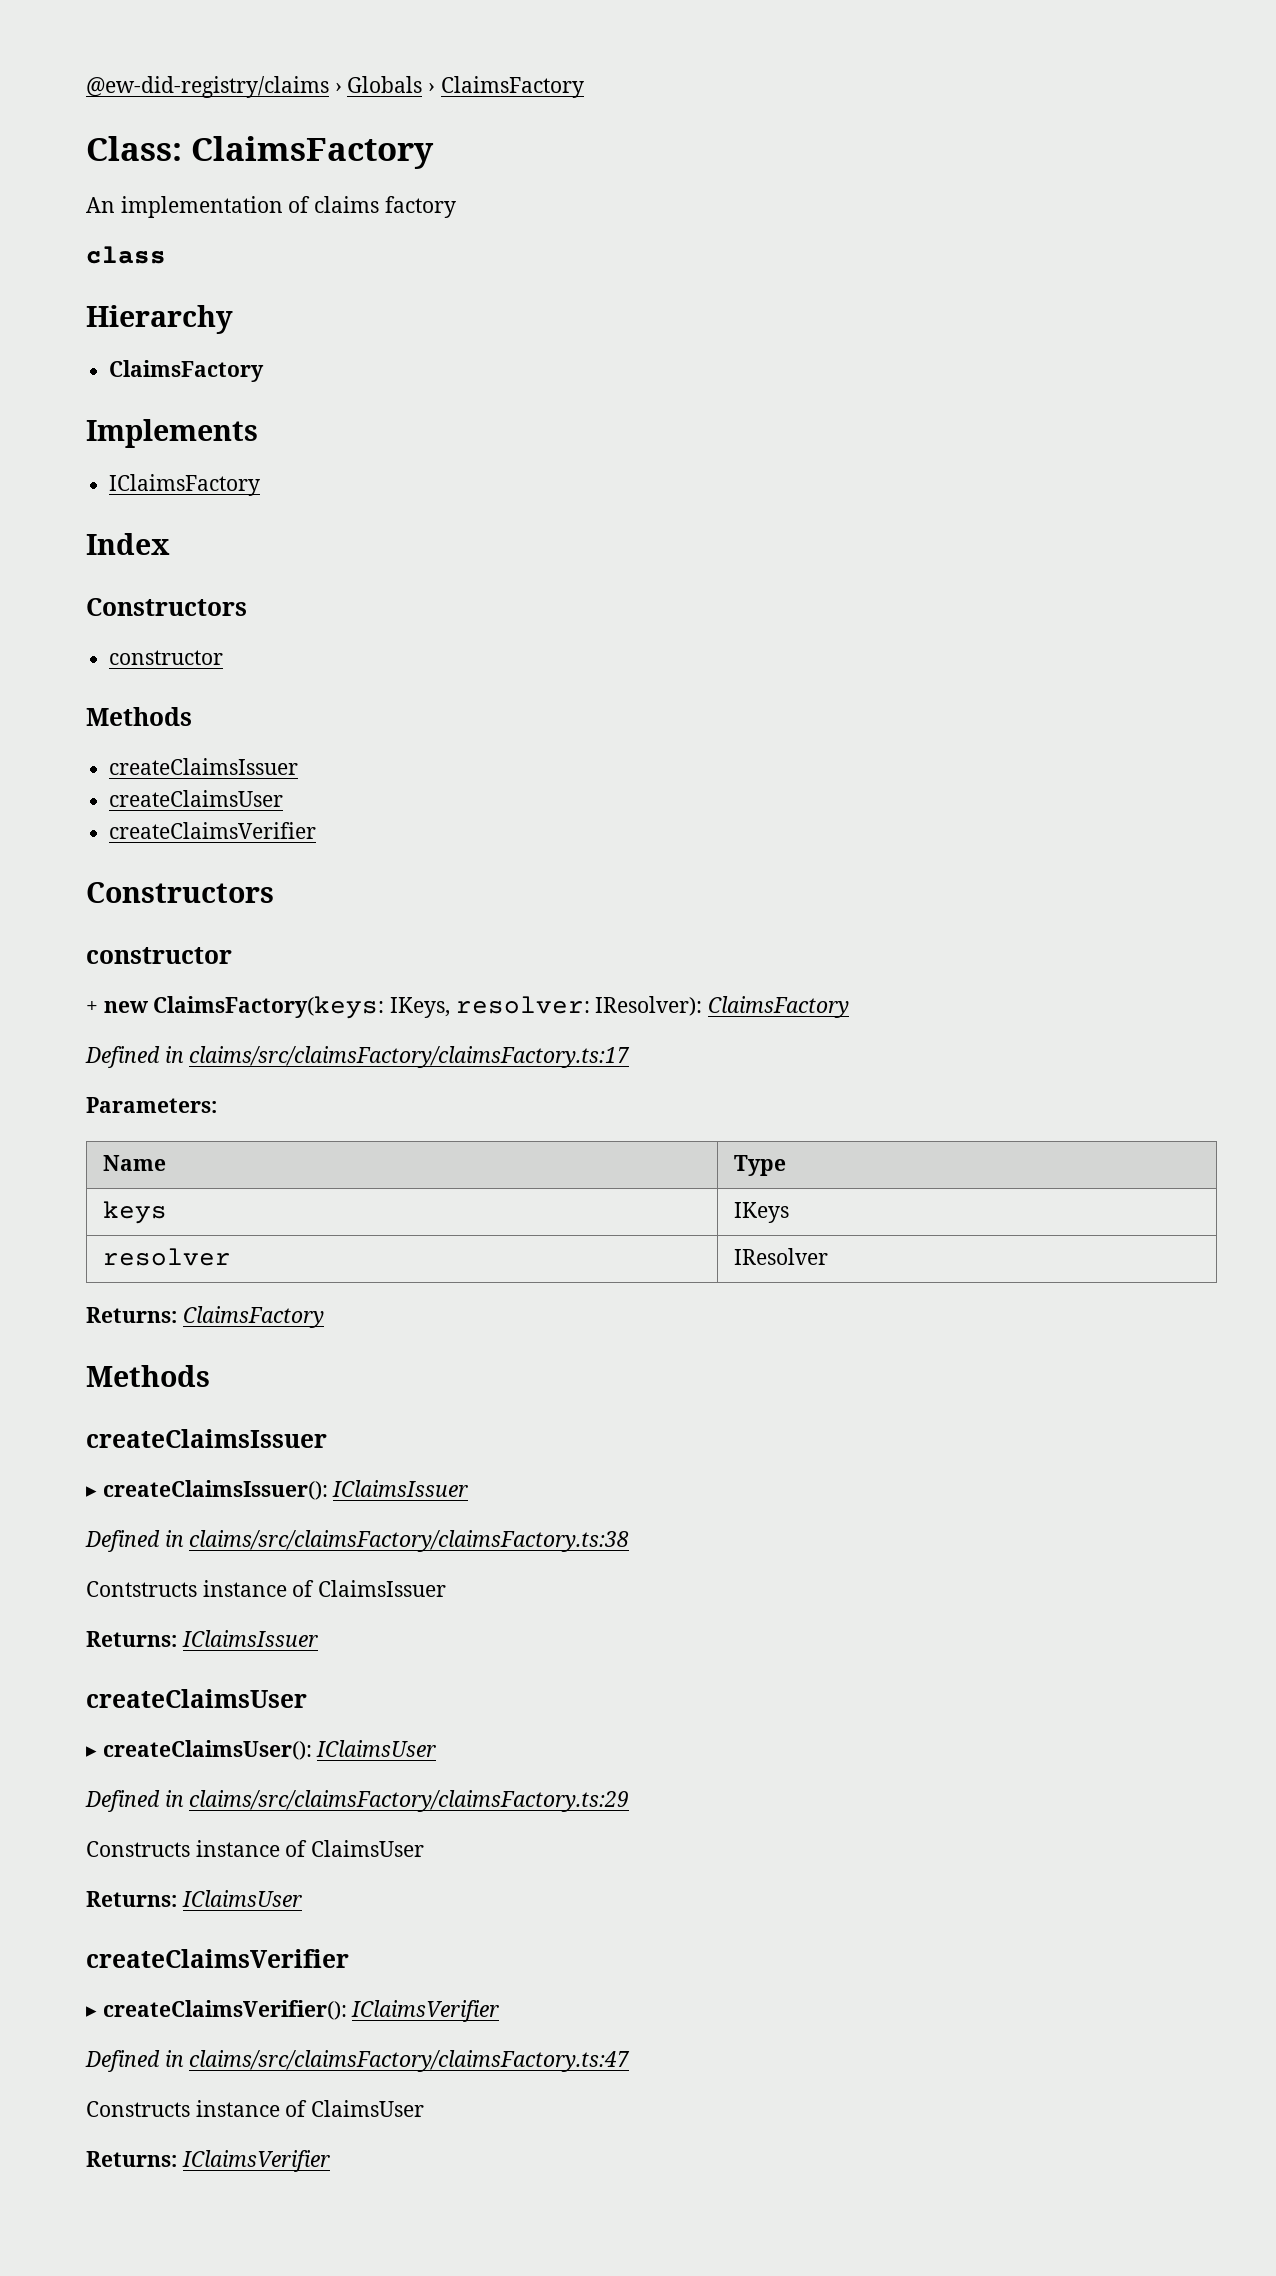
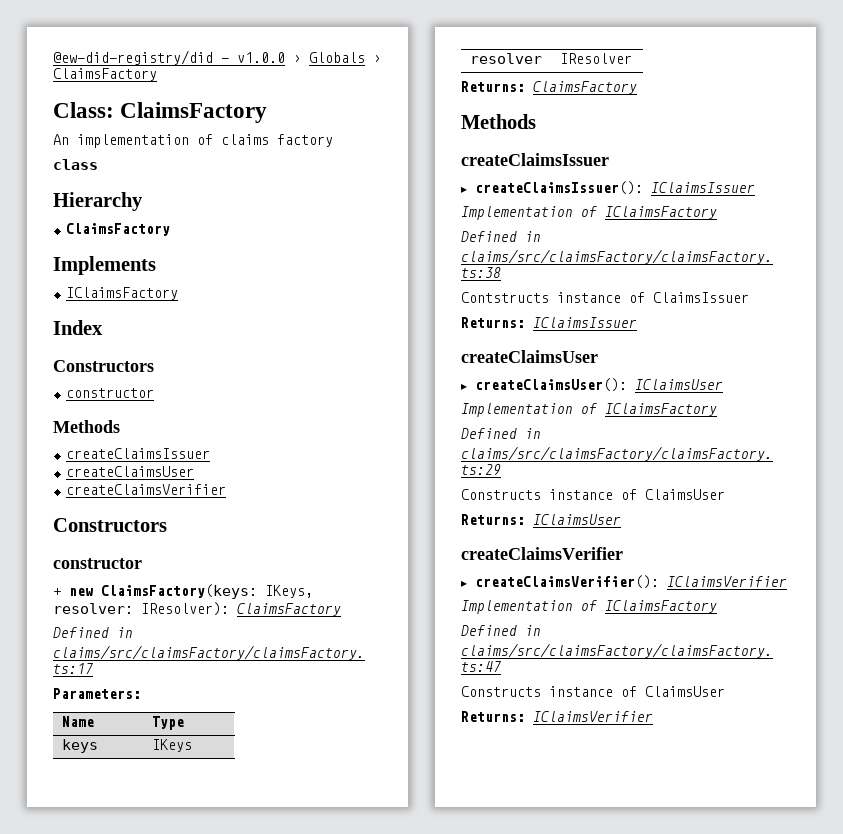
- @ew-did-registry/claims › Globals › ClaimsFactory
+ @ew-did-registry/did - v1.0.0 › Globals › ClaimsFactory
  ▸ createClaimsIssuer(): IClaimsIssuer
+ Implementation of IClaimsFactory
  ▸ createClaimsUser(): IClaimsUser
+ Implementation of IClaimsFactory
  ▸ createClaimsVerifier(): IClaimsVerifier
+ Implementation of IClaimsFactory

